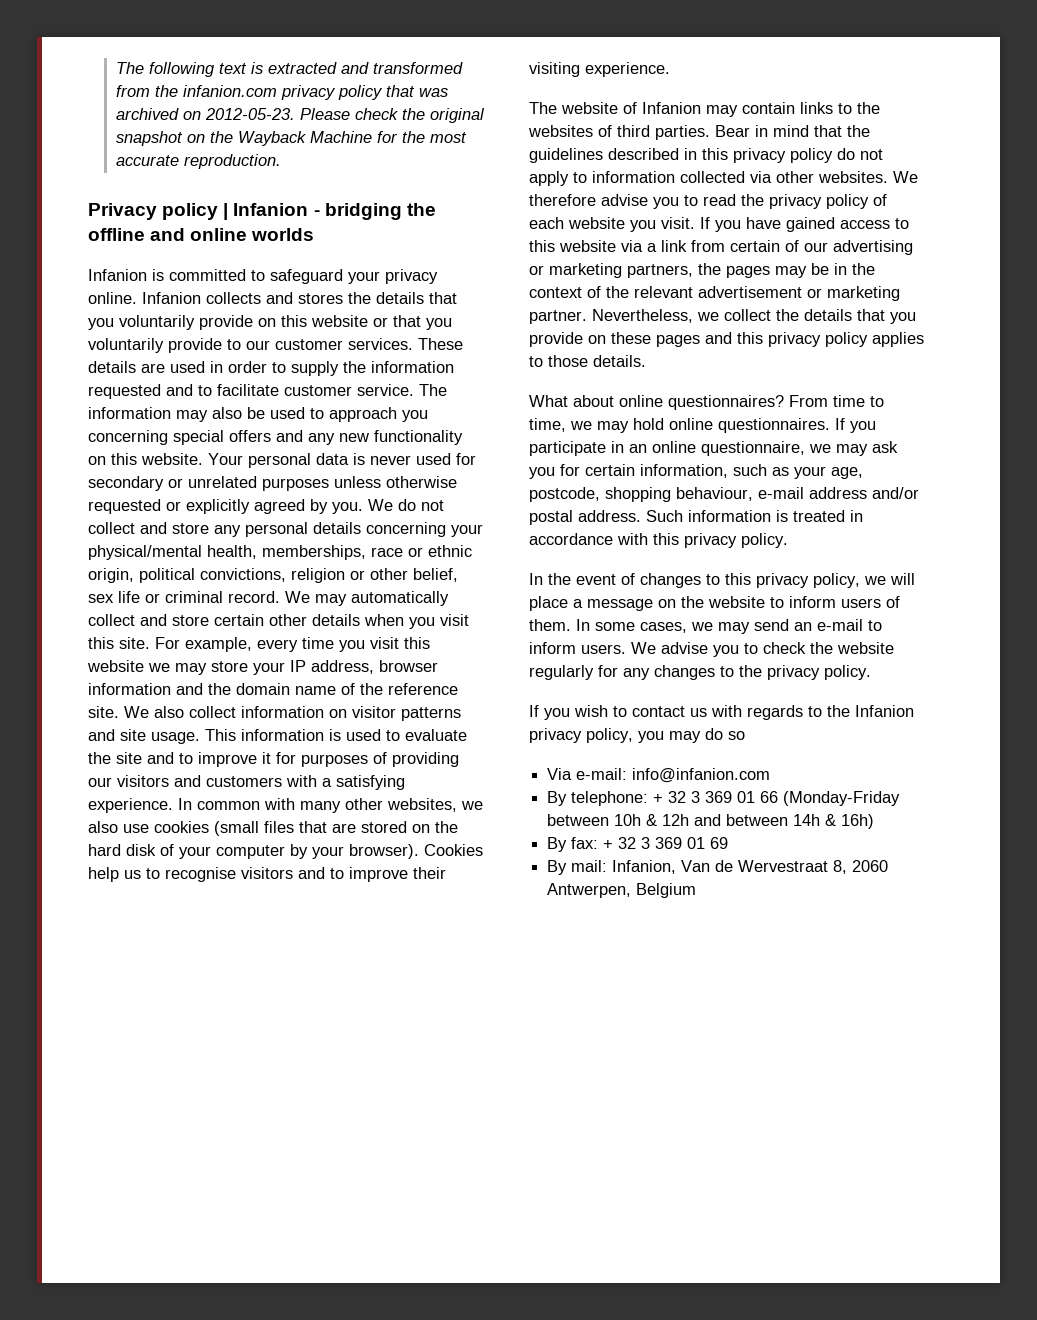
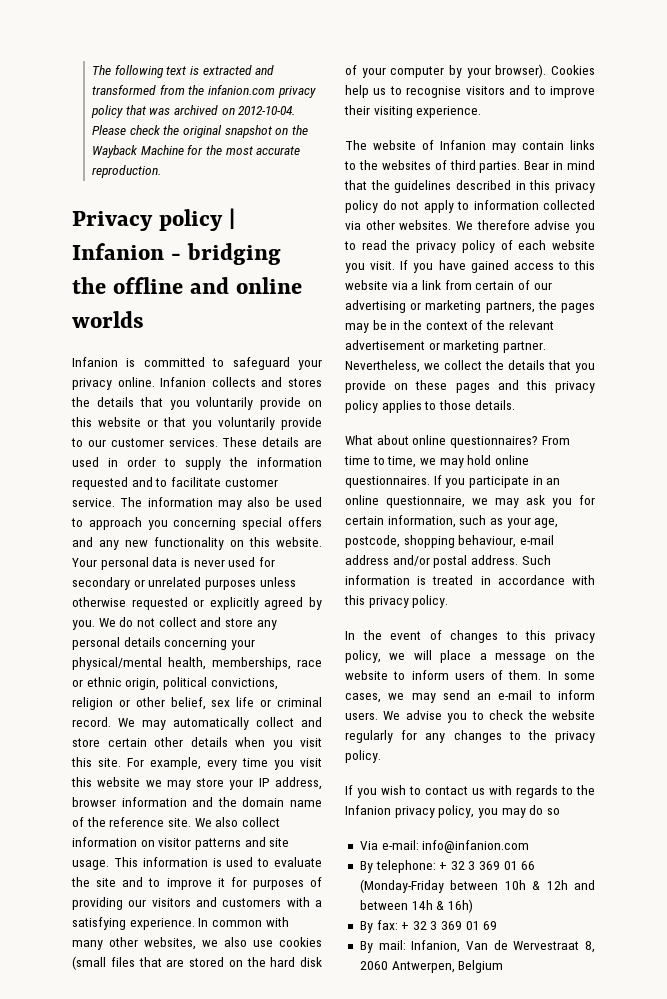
- The following text is extracted and transformed from the infanion.com privacy policy that was archived on 2012-05-23.
+ The following text is extracted and transformed from the infanion.com privacy policy that was archived on 2012-10-04.

